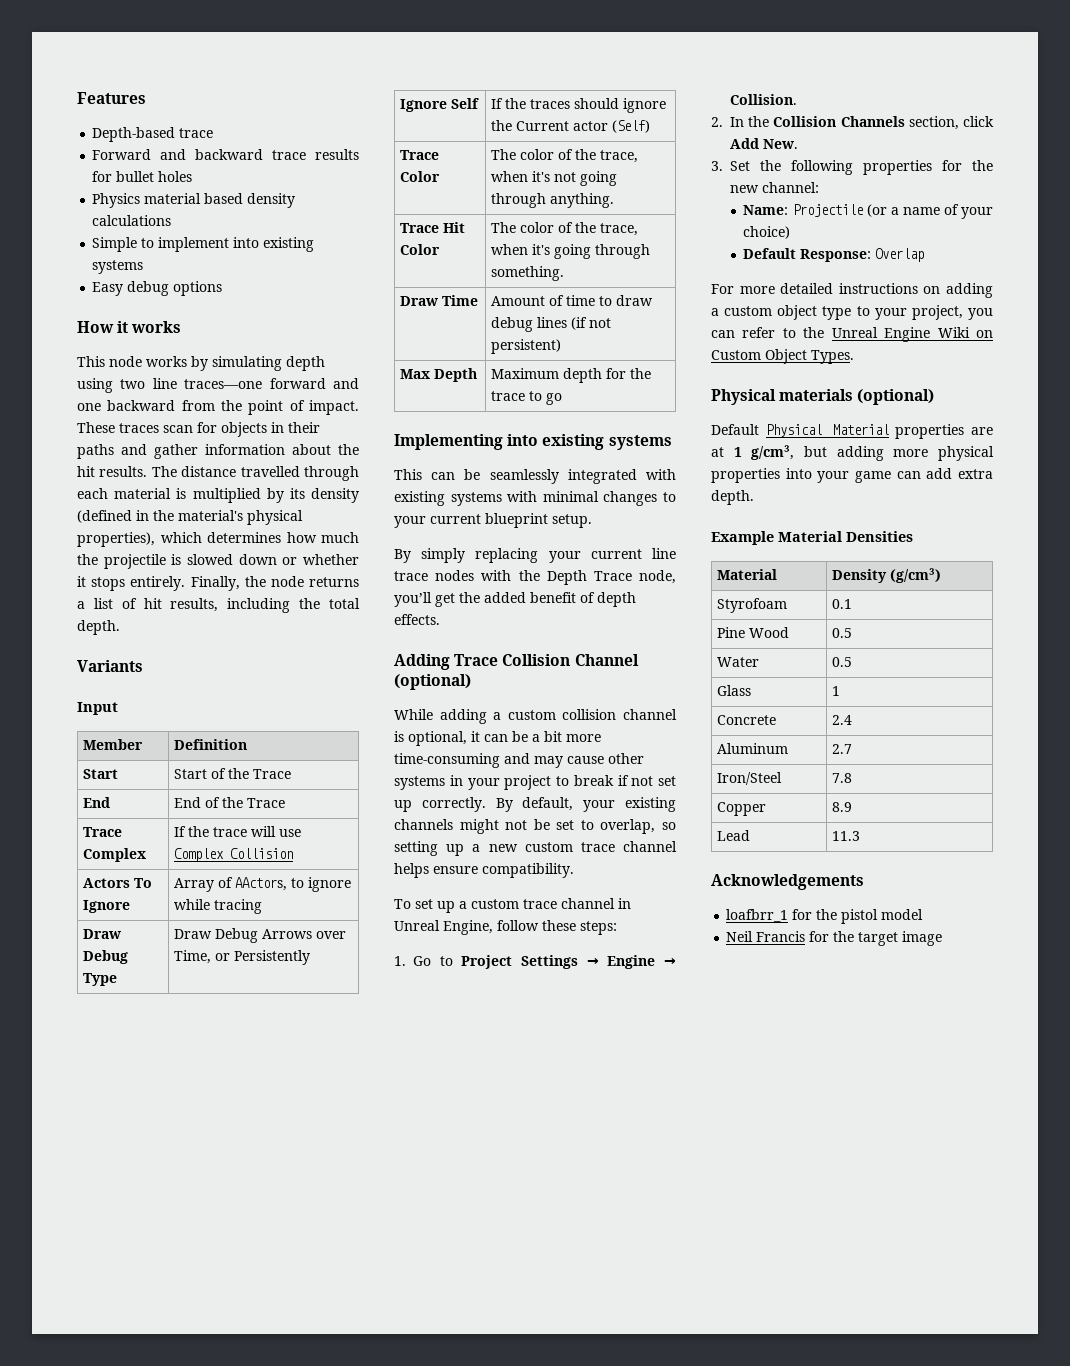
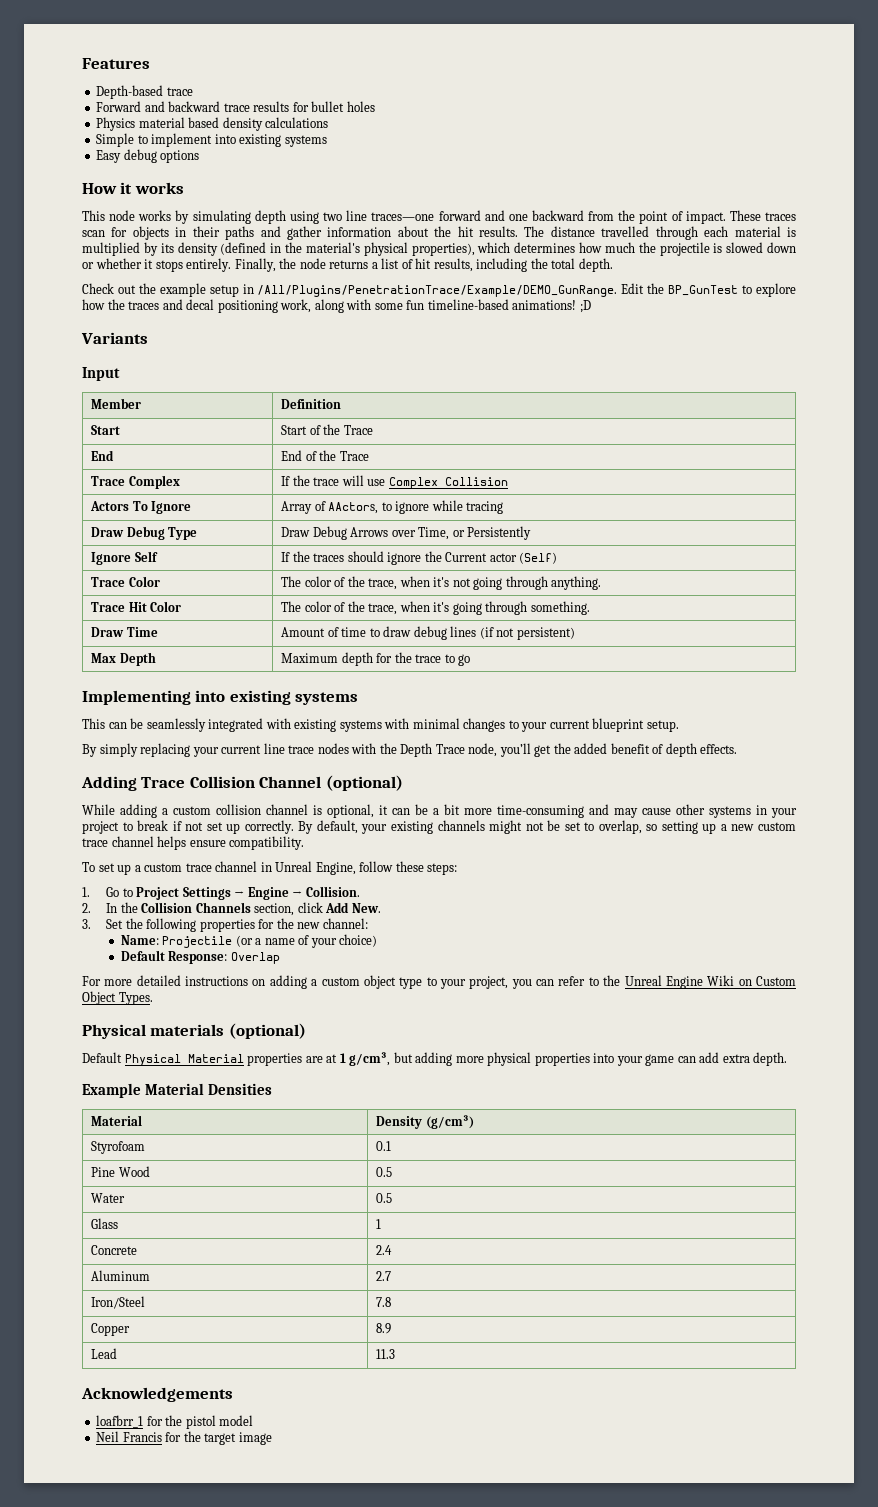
+ Check out the example setup in /All/Plugins/PenetrationTrace/Example/DEMO_GunRange. Edit the BP_GunTest to explore how the traces and decal positioning work, along with some fun timeline-based animations! ;D

